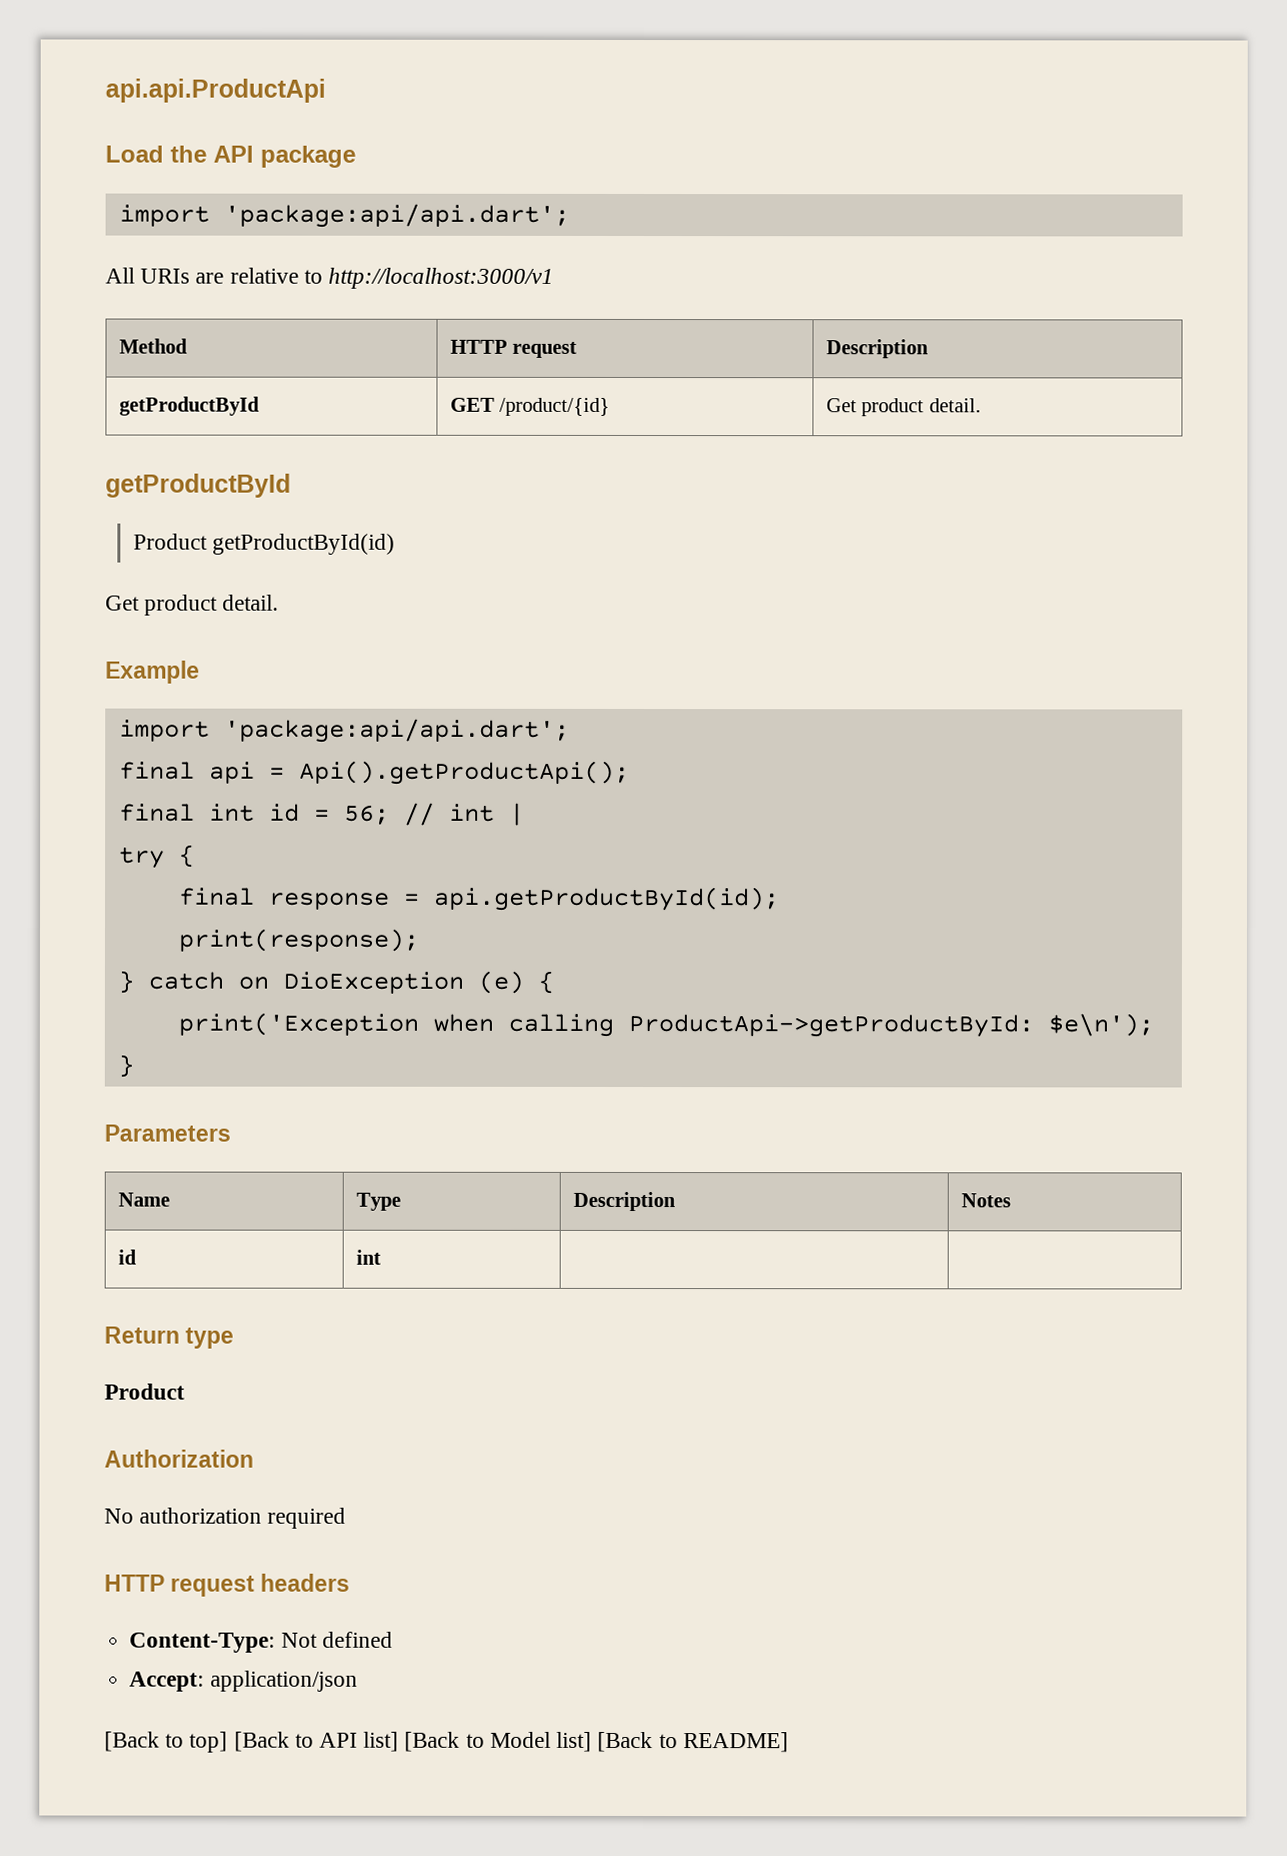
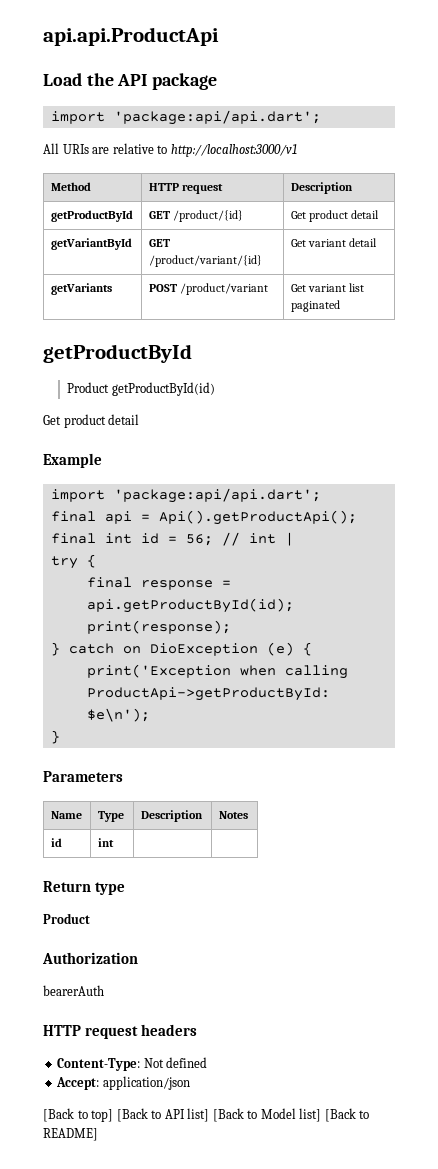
- getProductById | GET /product/{id} | Get product detail.
+ getProductById | GET /product/{id} | Get product detail
+ getVariantById | GET /product/variant/{id} | Get variant detail
+ getVariants | POST /product/variant | Get variant list paginated
  Product getProductById(id)
- Get product detail.
+ Get product detail
- No authorization required
+ bearerAuth

